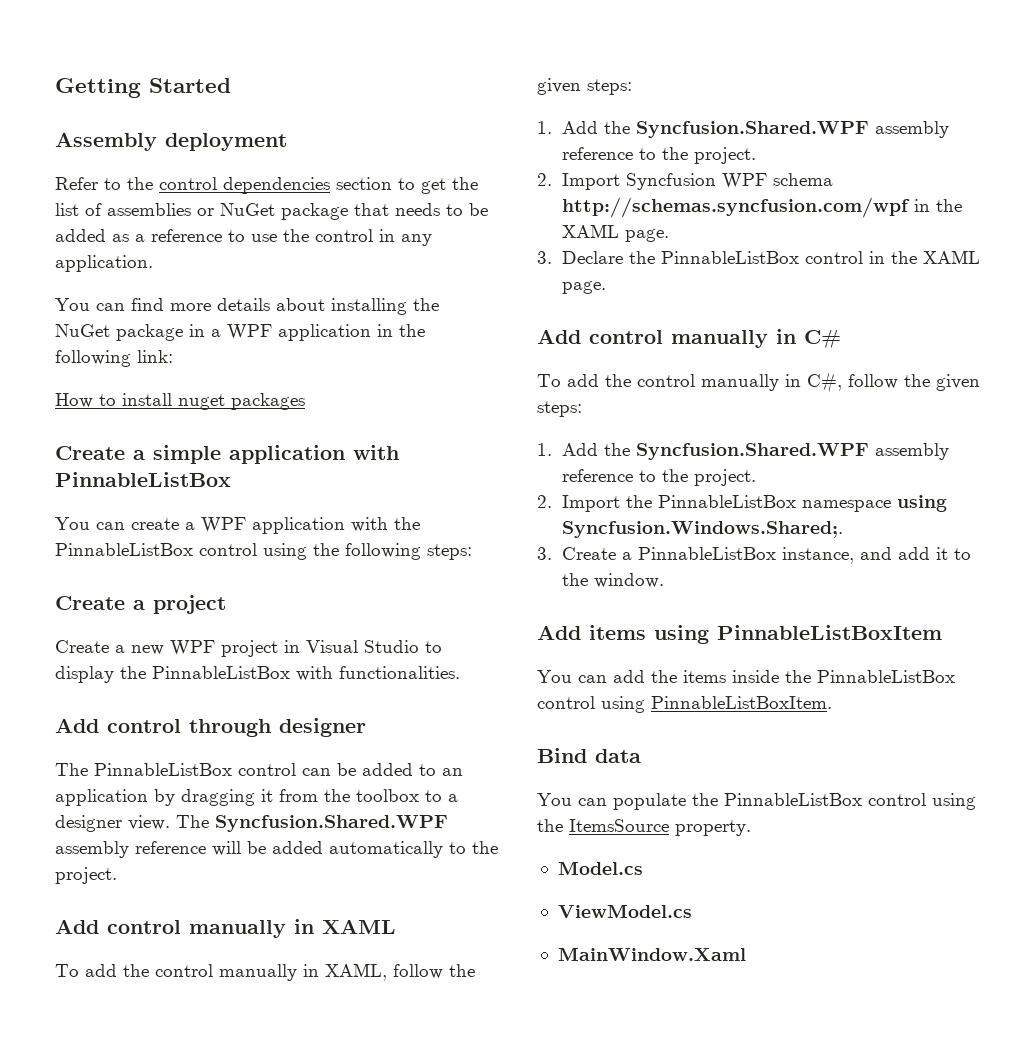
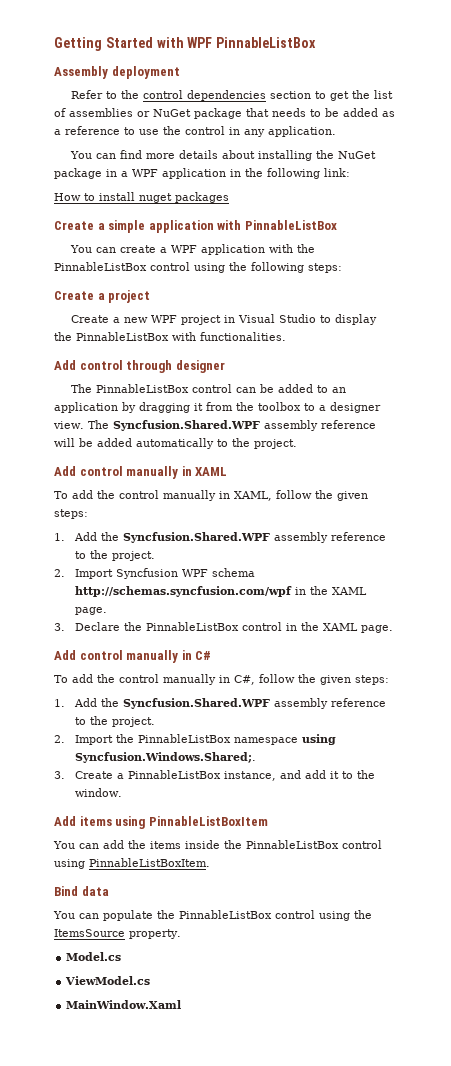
- Getting Started
+ Getting Started with WPF PinnableListBox

